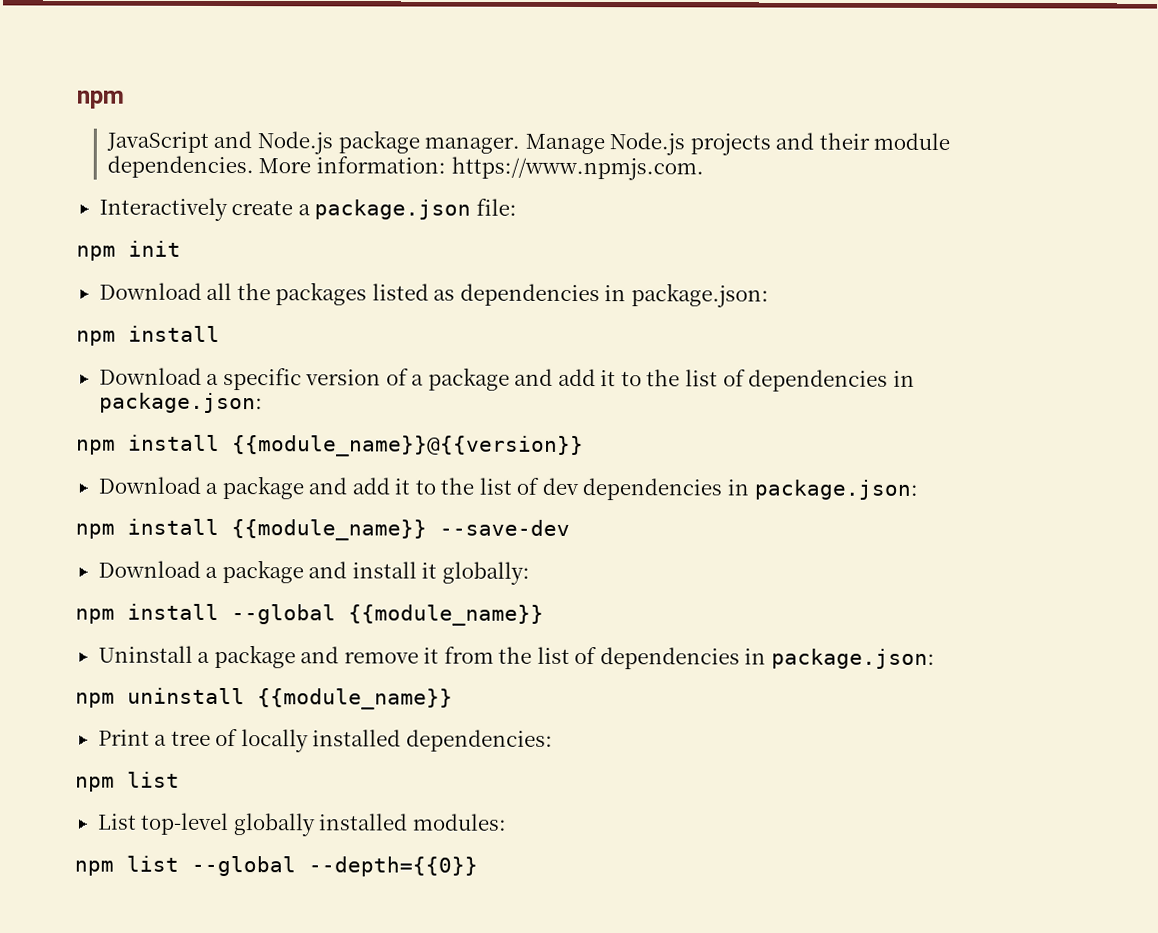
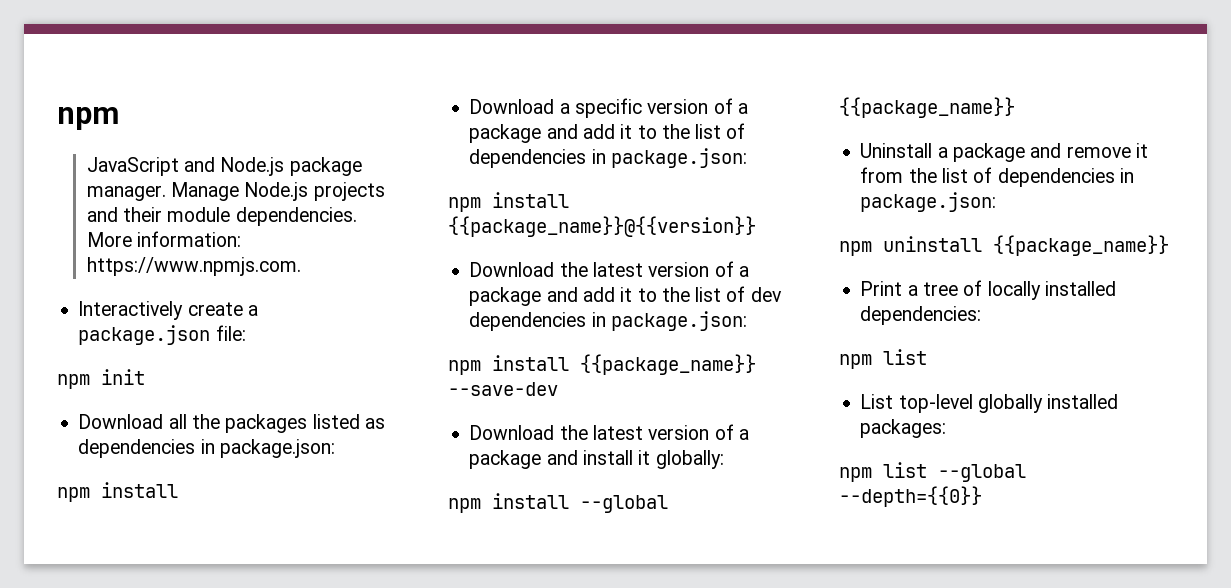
- npm install {{module_name}}@{{version}}
- Download a package and add it to the list of dev dependencies in package.json:
+ npm install {{package_name}}@{{version}}
+ Download the latest version of a package and add it to the list of dev dependencies in package.json:
- npm install {{module_name}} --save-dev
+ npm install {{package_name}} --save-dev
- Download a package and install it globally:
+ Download the latest version of a package and install it globally:
- npm install --global {{module_name}}
+ npm install --global {{package_name}}
- npm uninstall {{module_name}}
+ npm uninstall {{package_name}}
- List top-level globally installed modules:
+ List top-level globally installed packages:

